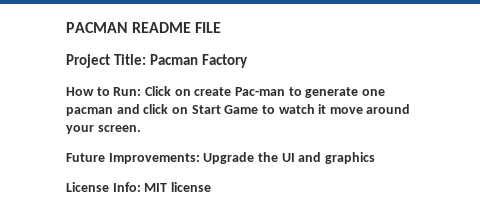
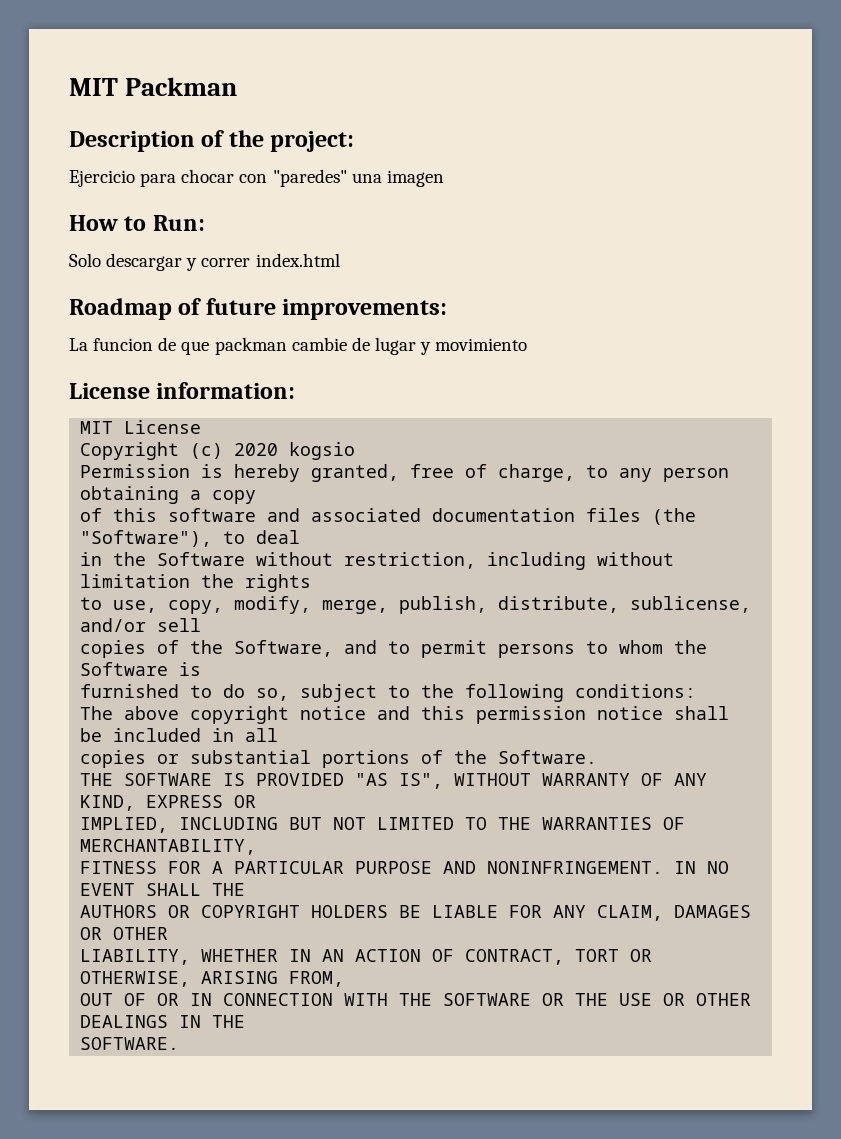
- PACMAN README FILE
- Project Title: Pacman Factory
- How to Run: Click on create Pac-man to generate one pacman and click on Start Game to watch it move around your screen.
- Future Improvements: Upgrade the UI and graphics
- License Info: MIT license
+ MIT Packman
+ Description of the project:
+ Ejercicio para chocar con "paredes" una imagen
+ How to Run:
+ Solo descargar y correr index.html
+ Roadmap of future improvements:
+ La funcion de que packman cambie de lugar y movimiento
+ License information:
+ MIT License
+ Copyright (c) 2020 kogsio
+ Permission is hereby granted, free of charge, to any person obtaining a copy
+ of this software and associated documentation files (the "Software"), to deal
+ in the Software without restriction, including without limitation the rights
+ to use, copy, modify, merge, publish, distribute, sublicense, and/or sell
+ copies of the Software, and to permit persons to whom the Software is
+ furnished to do so, subject to the following conditions:
+ The above copyright notice and this permission notice shall be included in all
+ copies or substantial portions of the Software.
+ THE SOFTWARE IS PROVIDED "AS IS", WITHOUT WARRANTY OF ANY KIND, EXPRESS OR
+ IMPLIED, INCLUDING BUT NOT LIMITED TO THE WARRANTIES OF MERCHANTABILITY,
+ FITNESS FOR A PARTICULAR PURPOSE AND NONINFRINGEMENT. IN NO EVENT SHALL THE
+ AUTHORS OR COPYRIGHT HOLDERS BE LIABLE FOR ANY CLAIM, DAMAGES OR OTHER
+ LIABILITY, WHETHER IN AN ACTION OF CONTRACT, TORT OR OTHERWISE, ARISING FROM,
+ OUT OF OR IN CONNECTION WITH THE SOFTWARE OR THE USE OR OTHER DEALINGS IN THE
+ SOFTWARE.

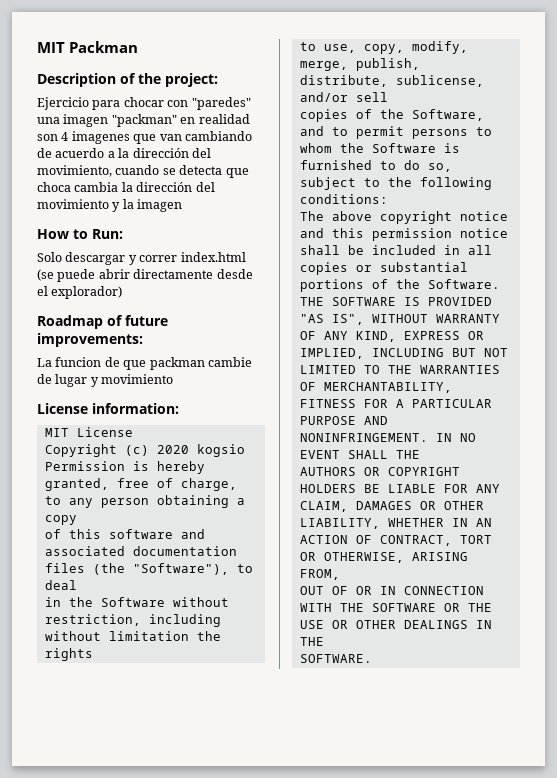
- Ejercicio para chocar con "paredes" una imagen
+ Ejercicio para chocar con "paredes" una imagen "packman" en realidad son 4 imagenes que van cambiando de acuerdo a la dirección del movimiento, cuando se detecta que choca cambia la dirección del movimiento y la imagen
- Solo descargar y correr index.html
+ Solo descargar y correr index.html (se puede abrir directamente desde el explorador)

